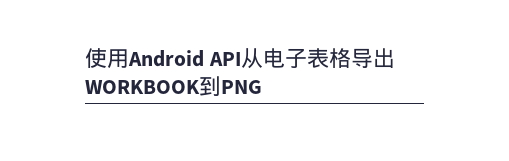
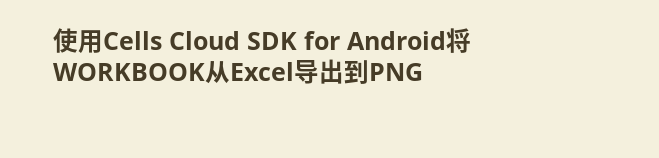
- 使用Android API从电子表格导出WORKBOOK到PNG
+ 使用Cells Cloud SDK for Android将WORKBOOK从Excel导出到PNG

